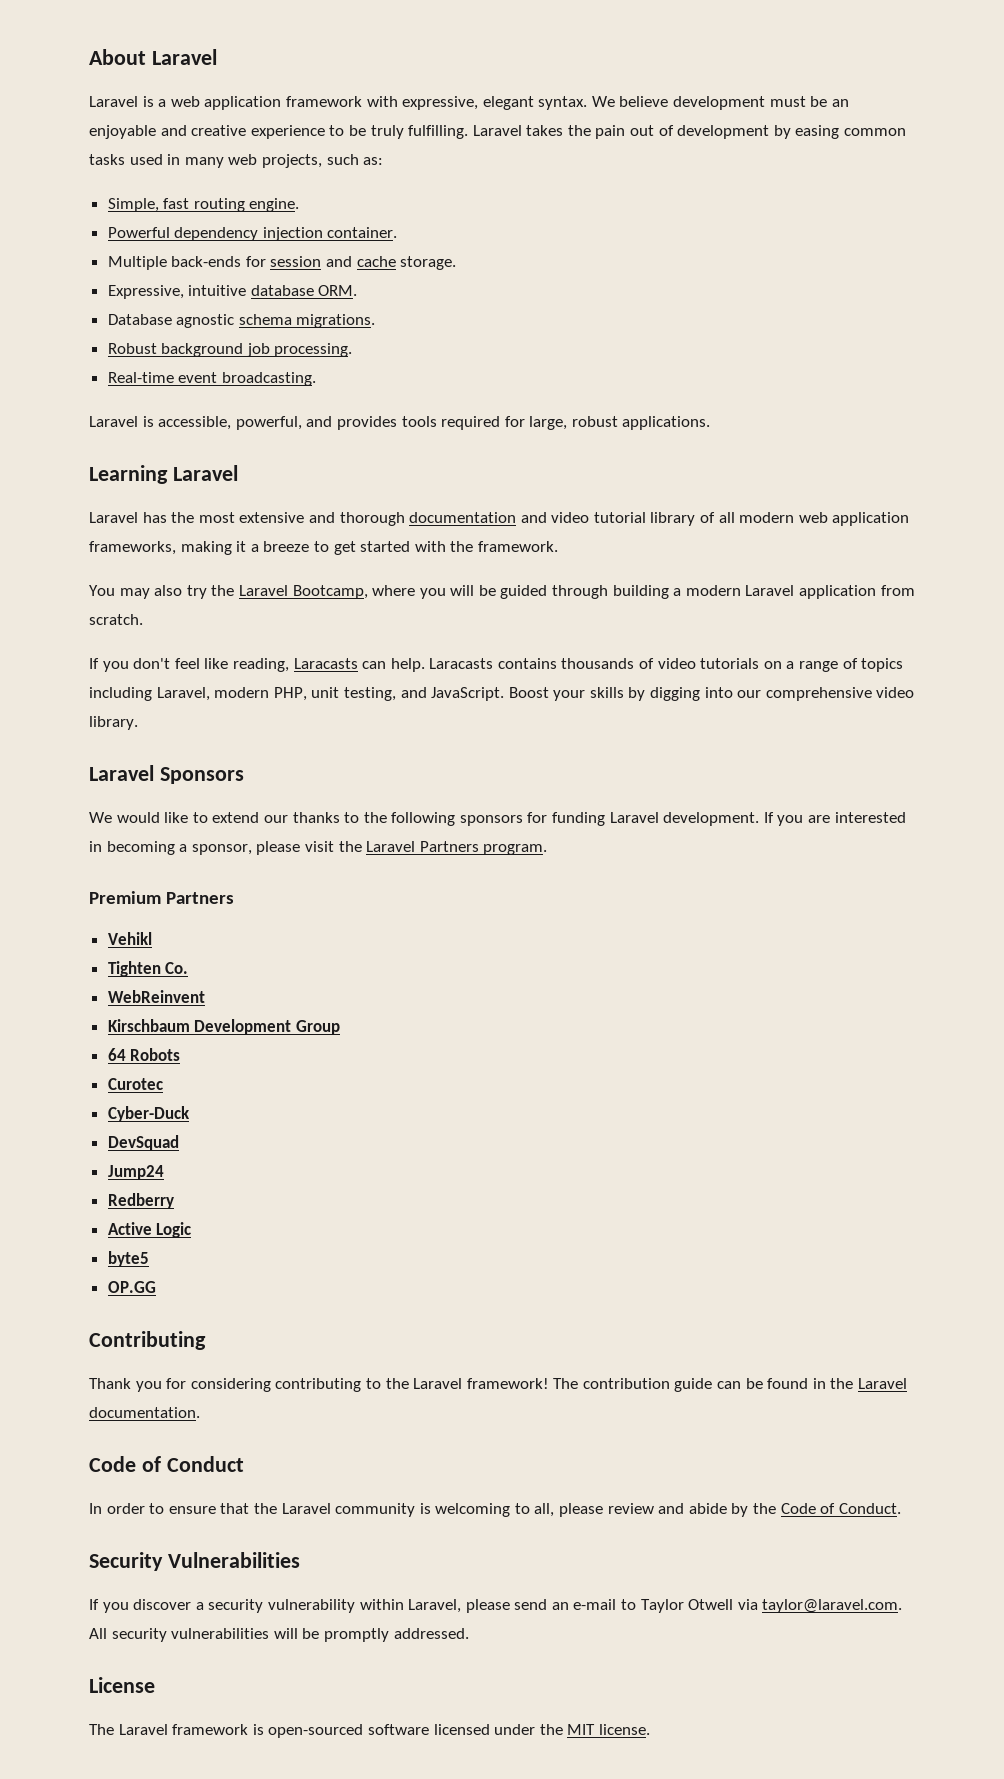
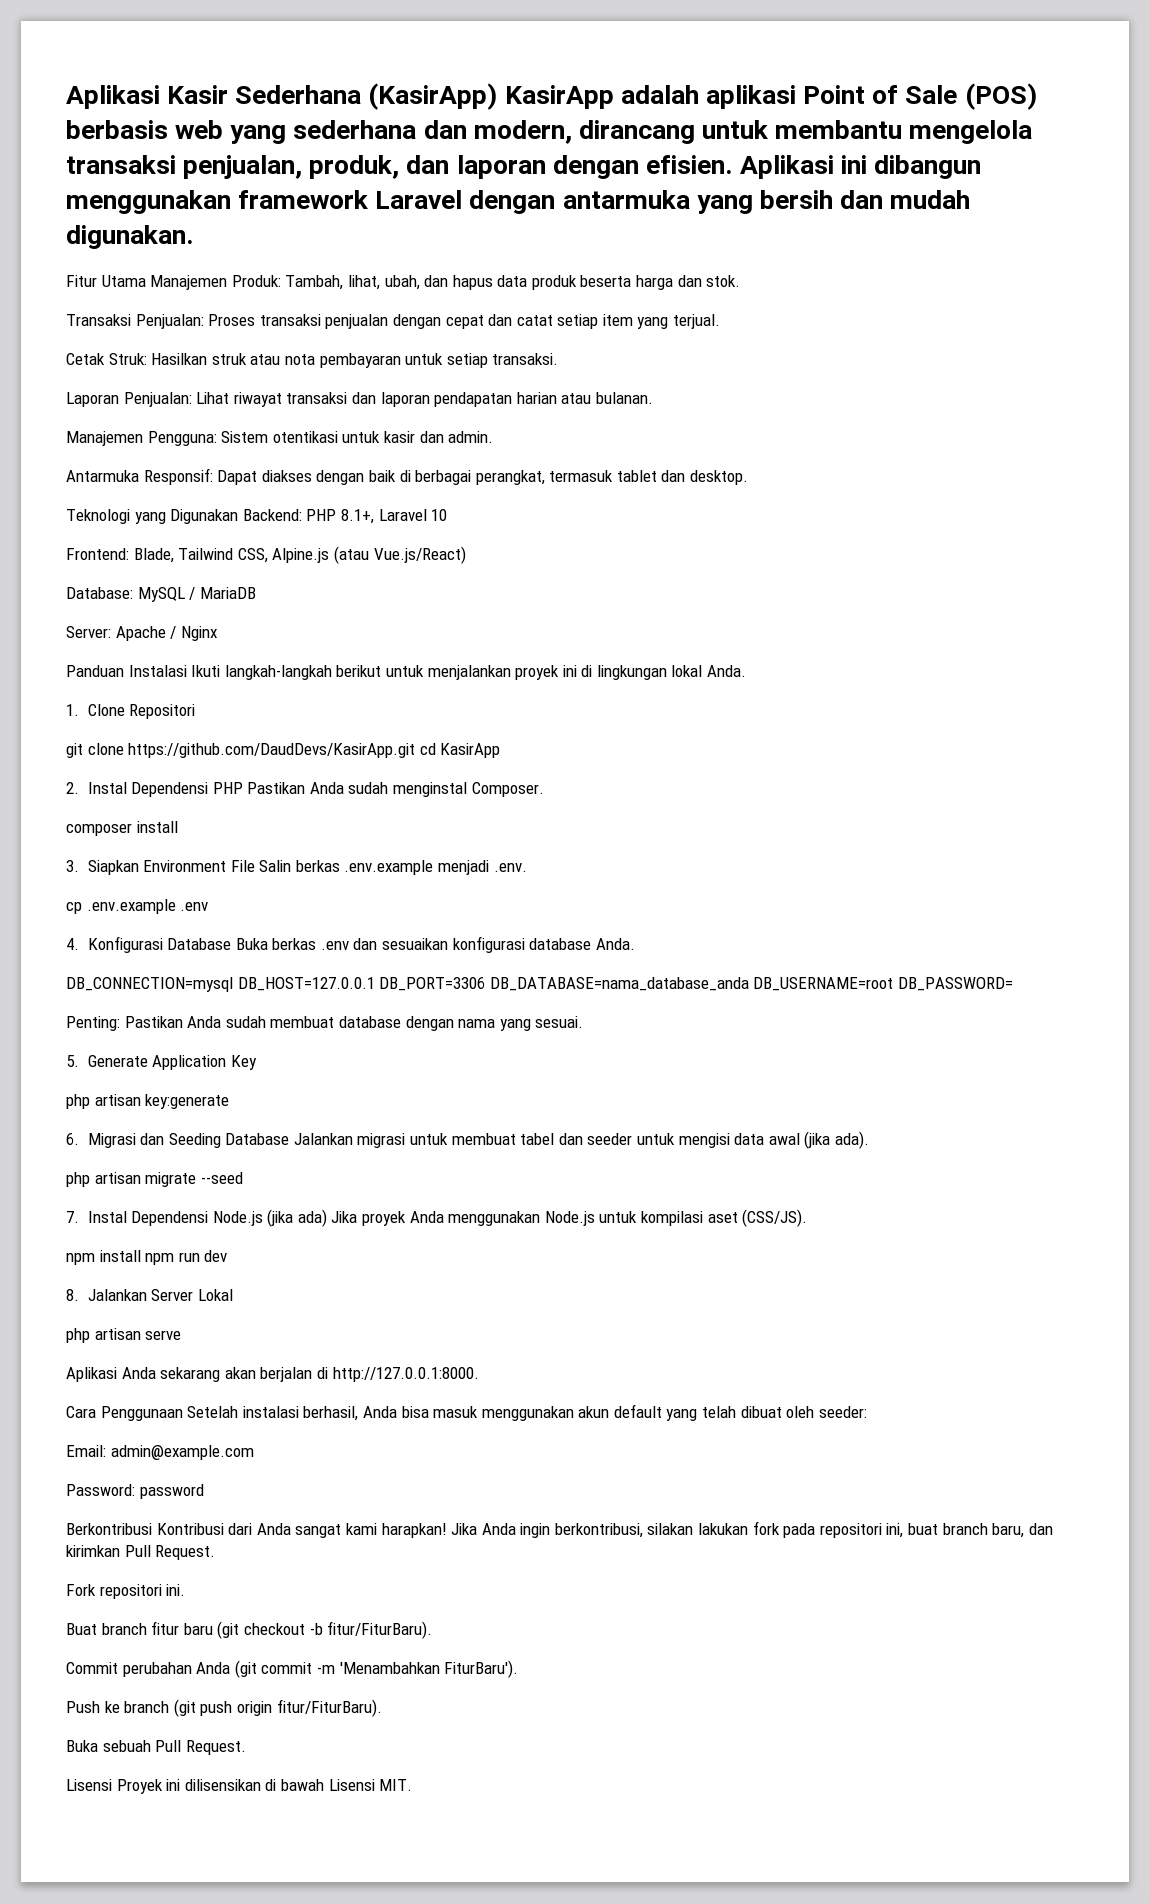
- About Laravel
- Laravel is a web application framework with expressive, elegant syntax. We believe development must be an enjoyable and creative experience to be truly fulfilling. Laravel takes the pain out of development by easing common tasks used in many web projects, such as:
- Simple, fast routing engine.
- Powerful dependency injection container.
- Multiple back-ends for session and cache storage.
- Expressive, intuitive database ORM.
- Database agnostic schema migrations.
- Robust background job processing.
- Real-time event broadcasting.
- Laravel is accessible, powerful, and provides tools required for large, robust applications.
- Learning Laravel
- Laravel has the most extensive and thorough documentation and video tutorial library of all modern web application frameworks, making it a breeze to get started with the framework.
- You may also try the Laravel Bootcamp, where you will be guided through building a modern Laravel application from scratch.
- If you don't feel like reading, Laracasts can help. Laracasts contains thousands of video tutorials on a range of topics including Laravel, modern PHP, unit testing, and JavaScript. Boost your skills by digging into our comprehensive video library.
- Laravel Sponsors
- We would like to extend our thanks to the following sponsors for funding Laravel development. If you are interested in becoming a sponsor, please visit the Laravel Partners program.
- Premium Partners
- Vehikl
- Tighten Co.
- WebReinvent
- Kirschbaum Development Group
- 64 Robots
- Curotec
- Cyber-Duck
- DevSquad
- Jump24
- Redberry
- Active Logic
- byte5
- OP.GG
- Contributing
- Thank you for considering contributing to the Laravel framework! The contribution guide can be found in the Laravel documentation.
- Code of Conduct
- In order to ensure that the Laravel community is welcoming to all, please review and abide by the Code of Conduct.
- Security Vulnerabilities
- If you discover a security vulnerability within Laravel, please send an e-mail to Taylor Otwell via taylor@laravel.com. All security vulnerabilities will be promptly addressed.
- License
- The Laravel framework is open-sourced software licensed under the MIT license.
+ Aplikasi Kasir Sederhana (KasirApp) KasirApp adalah aplikasi Point of Sale (POS) berbasis web yang sederhana dan modern, dirancang untuk membantu mengelola transaksi penjualan, produk, dan laporan dengan efisien. Aplikasi ini dibangun menggunakan framework Laravel dengan antarmuka yang bersih dan mudah digunakan.
+ Fitur Utama Manajemen Produk: Tambah, lihat, ubah, dan hapus data produk beserta harga dan stok.
+ Transaksi Penjualan: Proses transaksi penjualan dengan cepat dan catat setiap item yang terjual.
+ Cetak Struk: Hasilkan struk atau nota pembayaran untuk setiap transaksi.
+ Laporan Penjualan: Lihat riwayat transaksi dan laporan pendapatan harian atau bulanan.
+ Manajemen Pengguna: Sistem otentikasi untuk kasir dan admin.
+ Antarmuka Responsif: Dapat diakses dengan baik di berbagai perangkat, termasuk tablet dan desktop.
+ Teknologi yang Digunakan Backend: PHP 8.1+, Laravel 10
+ Frontend: Blade, Tailwind CSS, Alpine.js (atau Vue.js/React)
+ Database: MySQL / MariaDB
+ Server: Apache / Nginx
+ Panduan Instalasi Ikuti langkah-langkah berikut untuk menjalankan proyek ini di lingkungan lokal Anda.
+ 1. Clone Repositori
+ git clone https://github.com/DaudDevs/KasirApp.git cd KasirApp
+ 2. Instal Dependensi PHP Pastikan Anda sudah menginstal Composer.
+ composer install
+ 3. Siapkan Environment File Salin berkas .env.example menjadi .env.
+ cp .env.example .env
+ 4. Konfigurasi Database Buka berkas .env dan sesuaikan konfigurasi database Anda.
+ DB_CONNECTION=mysql DB_HOST=127.0.0.1 DB_PORT=3306 DB_DATABASE=nama_database_anda DB_USERNAME=root DB_PASSWORD=
+ Penting: Pastikan Anda sudah membuat database dengan nama yang sesuai.
+ 5. Generate Application Key
+ php artisan key:generate
+ 6. Migrasi dan Seeding Database Jalankan migrasi untuk membuat tabel dan seeder untuk mengisi data awal (jika ada).
+ php artisan migrate --seed
+ 7. Instal Dependensi Node.js (jika ada) Jika proyek Anda menggunakan Node.js untuk kompilasi aset (CSS/JS).
+ npm install npm run dev
+ 8. Jalankan Server Lokal
+ php artisan serve
+ Aplikasi Anda sekarang akan berjalan di http://127.0.0.1:8000.
+ Cara Penggunaan Setelah instalasi berhasil, Anda bisa masuk menggunakan akun default yang telah dibuat oleh seeder:
+ Email: admin@example.com
+ Password: password
+ Berkontribusi Kontribusi dari Anda sangat kami harapkan! Jika Anda ingin berkontribusi, silakan lakukan fork pada repositori ini, buat branch baru, dan kirimkan Pull Request.
+ Fork repositori ini.
+ Buat branch fitur baru (git checkout -b fitur/FiturBaru).
+ Commit perubahan Anda (git commit -m 'Menambahkan FiturBaru').
+ Push ke branch (git push origin fitur/FiturBaru).
+ Buka sebuah Pull Request.
+ Lisensi Proyek ini dilisensikan di bawah Lisensi MIT.

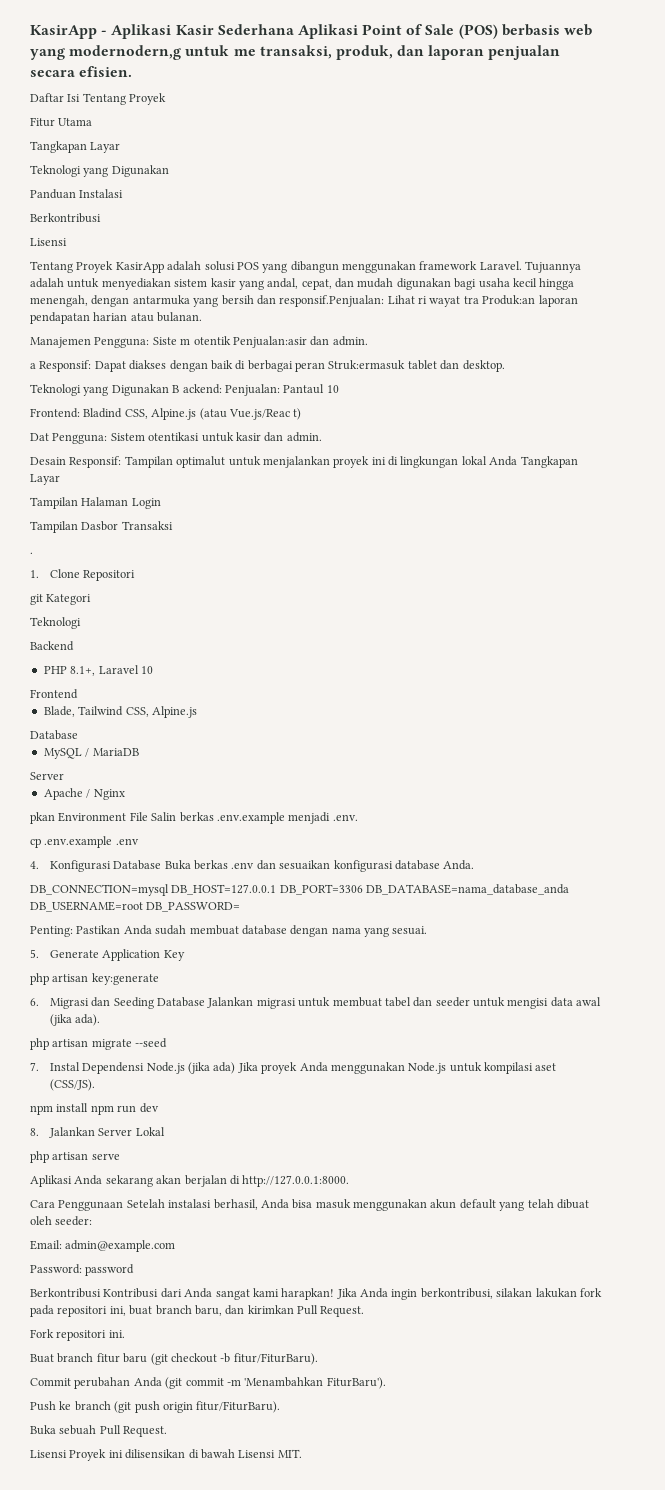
- Aplikasi Kasir Sederhana (KasirApp) KasirApp adalah aplikasi Point of Sale (POS) berbasis web yang sederhana dan modern, dirancang untuk membantu mengelola transaksi penjualan, produk, dan laporan dengan efisien. Aplikasi ini dibangun menggunakan framework Laravel dengan antarmuka yang bersih dan mudah digunakan.
- Fitur Utama Manajemen Produk: Tambah, lihat, ubah, dan hapus data produk beserta harga dan stok.
- Transaksi Penjualan: Proses transaksi penjualan dengan cepat dan catat setiap item yang terjual.
- Cetak Struk: Hasilkan struk atau nota pembayaran untuk setiap transaksi.
- Laporan Penjualan: Lihat riwayat transaksi dan laporan pendapatan harian atau bulanan.
+ KasirApp - Aplikasi Kasir Sederhana Aplikasi Point of Sale (POS) berbasis web yang modernodern,g untuk me transaksi, produk, dan laporan penjualan secara efisien.
+ Daftar Isi Tentang Proyek
+ Fitur Utama
+ Tangkapan Layar
+ Teknologi yang Digunakan
+ Panduan Instalasi
+ Berkontribusi
+ Lisensi
+ Tentang Proyek KasirApp adalah solusi POS yang dibangun menggunakan framework Laravel. Tujuannya adalah untuk menyediakan sistem kasir yang andal, cepat, dan mudah digunakan bagi usaha kecil hingga menengah, dengan antarmuka yang bersih dan responsif.Penjualan: Lihat ri wayat tra Produk:an laporan pendapatan harian atau bulanan.
- Manajemen Pengguna: Sistem otentikasi untuk kasir dan admin.
+ Manajemen Pengguna: Siste m otentik Penjualan:asir dan admin.
+ a Responsif: Dapat diakses dengan baik di berbagai peran Struk:ermasuk tablet dan desktop.
+ Teknologi yang Digunakan B ackend: Penjualan: Pantaul 10
+ Frontend: Bladind CSS, Alpine.js (atau Vue.js/Reac t)
+ Dat Pengguna: Sistem otentikasi untuk kasir dan admin.
- Antarmuka Responsif: Dapat diakses dengan baik di berbagai perangkat, termasuk tablet dan desktop.
- Teknologi yang Digunakan Backend: PHP 8.1+, Laravel 10
- Frontend: Blade, Tailwind CSS, Alpine.js (atau Vue.js/React)
- Database: MySQL / MariaDB
- Server: Apache / Nginx
- Panduan Instalasi Ikuti langkah-langkah berikut untuk menjalankan proyek ini di lingkungan lokal Anda.
+ Desain Responsif: Tampilan optimalut untuk menjalankan proyek ini di lingkungan lokal Anda Tangkapan Layar
+ Tampilan Halaman Login
+ Tampilan Dasbor Transaksi
+ .
  1. Clone Repositori
- git clone https://github.com/DaudDevs/KasirApp.git cd KasirApp
- 2. Instal Dependensi PHP Pastikan Anda sudah menginstal Composer.
- composer install
- 3. Siapkan Environment File Salin berkas .env.example menjadi .env.
+ git Kategori
+ Teknologi
+ Backend
+ PHP 8.1+, Laravel 10
+ Frontend
+ Blade, Tailwind CSS, Alpine.js
+ Database
+ MySQL / MariaDB
+ Server
+ Apache / Nginx
+ pkan Environment File Salin berkas .env.example menjadi .env.

